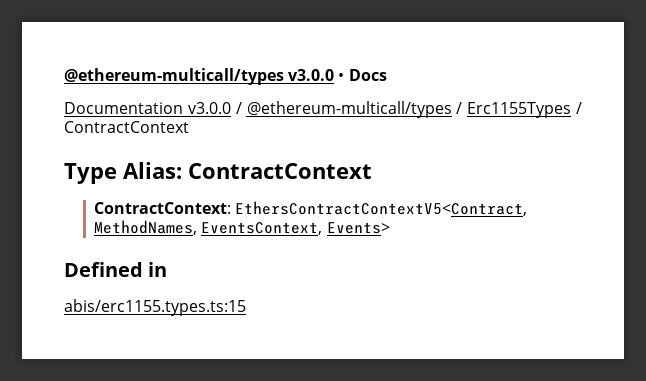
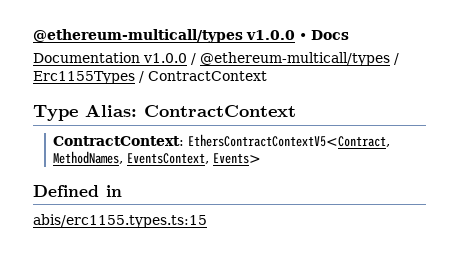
- @ethereum-multicall/types v3.0.0 • Docs
+ @ethereum-multicall/types v1.0.0 • Docs
- Documentation v3.0.0 / @ethereum-multicall/types / Erc1155Types / ContractContext
+ Documentation v1.0.0 / @ethereum-multicall/types / Erc1155Types / ContractContext

